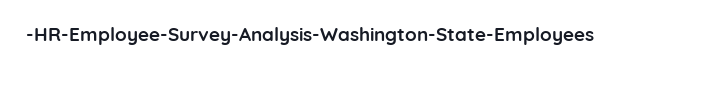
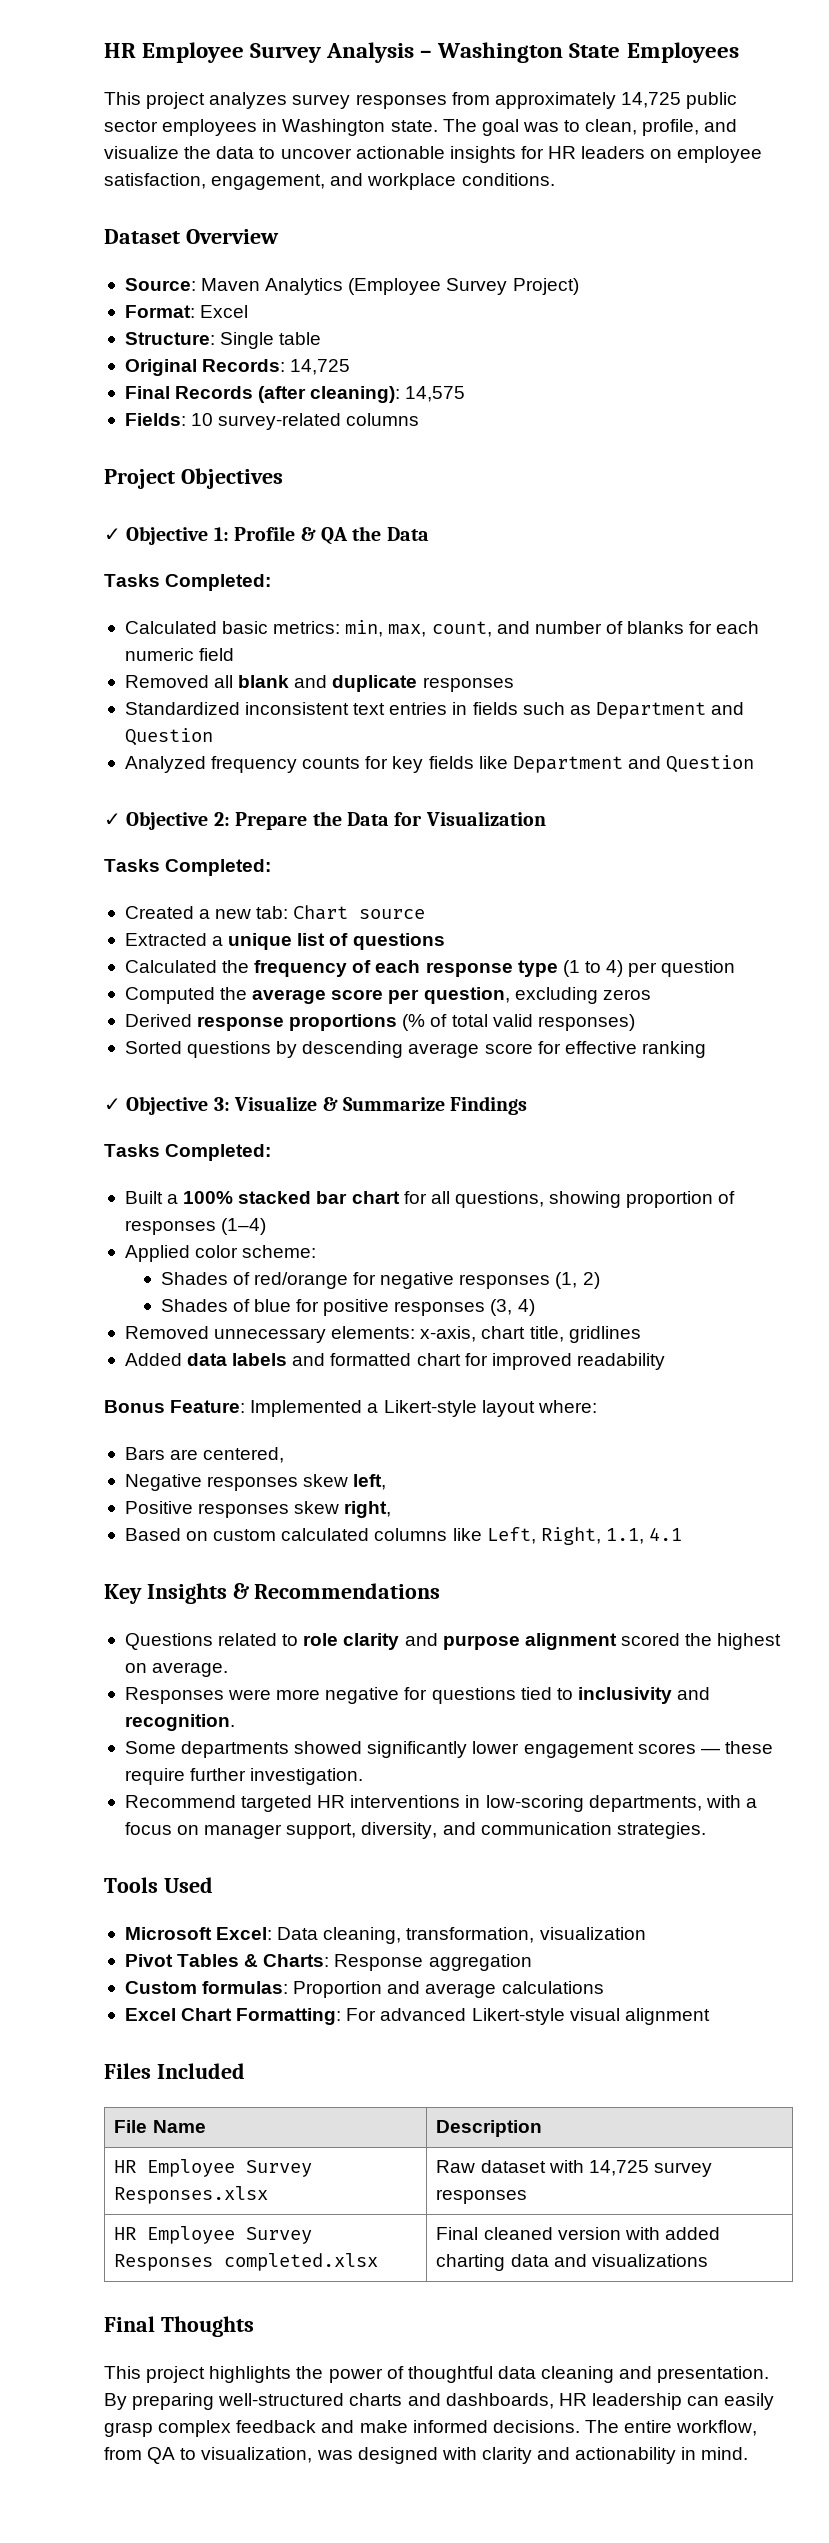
- -HR-Employee-Survey-Analysis-Washington-State-Employees
+ HR Employee Survey Analysis – Washington State Employees
+ This project analyzes survey responses from approximately 14,725 public sector employees in Washington state. The goal was to clean, profile, and visualize the data to uncover actionable insights for HR leaders on employee satisfaction, engagement, and workplace conditions.
+ Dataset Overview
+ Source: Maven Analytics (Employee Survey Project)
+ Format: Excel
+ Structure: Single table
+ Original Records: 14,725
+ Final Records (after cleaning): 14,575
+ Fields: 10 survey-related columns
+ Project Objectives
+ ✓ Objective 1: Profile & QA the Data
+ Tasks Completed:
+ Calculated basic metrics: min, max, count, and number of blanks for each numeric field
+ Removed all blank and duplicate responses
+ Standardized inconsistent text entries in fields such as Department and Question
+ Analyzed frequency counts for key fields like Department and Question
+ ✓ Objective 2: Prepare the Data for Visualization
+ Tasks Completed:
+ Created a new tab: Chart source
+ Extracted a unique list of questions
+ Calculated the frequency of each response type (1 to 4) per question
+ Computed the average score per question, excluding zeros
+ Derived response proportions (% of total valid responses)
+ Sorted questions by descending average score for effective ranking
+ ✓ Objective 3: Visualize & Summarize Findings
+ Tasks Completed:
+ Built a 100% stacked bar chart for all questions, showing proportion of responses (1–4)
+ Applied color scheme:
+ Shades of red/orange for negative responses (1, 2)
+ Shades of blue for positive responses (3, 4)
+ Removed unnecessary elements: x-axis, chart title, gridlines
+ Added data labels and formatted chart for improved readability
+ Bonus Feature: Implemented a Likert-style layout where:
+ Bars are centered,
+ Negative responses skew left,
+ Positive responses skew right,
+ Based on custom calculated columns like Left, Right, 1.1, 4.1
+ Key Insights & Recommendations
+ Questions related to role clarity and purpose alignment scored the highest on average.
+ Responses were more negative for questions tied to inclusivity and recognition.
+ Some departments showed significantly lower engagement scores — these require further investigation.
+ Recommend targeted HR interventions in low-scoring departments, with a focus on manager support, diversity, and communication strategies.
+ Tools Used
+ Microsoft Excel: Data cleaning, transformation, visualization
+ Pivot Tables & Charts: Response aggregation
+ Custom formulas: Proportion and average calculations
+ Excel Chart Formatting: For advanced Likert-style visual alignment
+ Files Included
+ File Name | Description
+ HR Employee Survey Responses.xlsx | Raw dataset with 14,725 survey responses
+ HR Employee Survey Responses completed.xlsx | Final cleaned version with added charting data and visualizations
+ Final Thoughts
+ This project highlights the power of thoughtful data cleaning and presentation. By preparing well-structured charts and dashboards, HR leadership can easily grasp complex feedback and make informed decisions. The entire workflow, from QA to visualization, was designed with clarity and actionability in mind.

